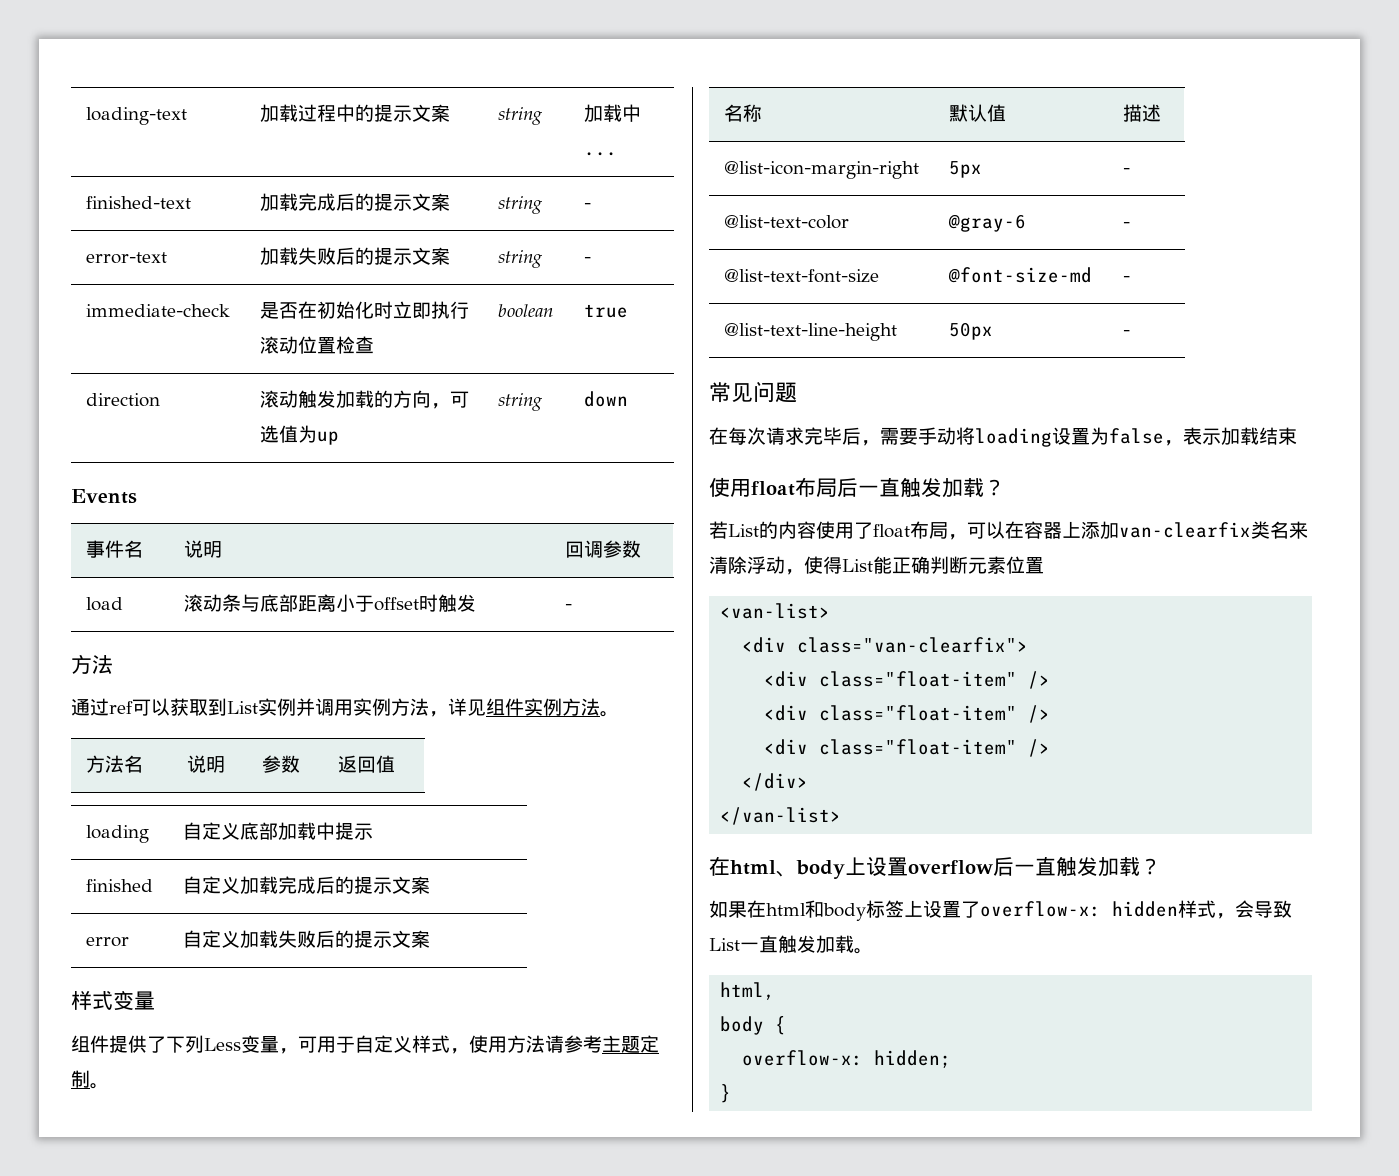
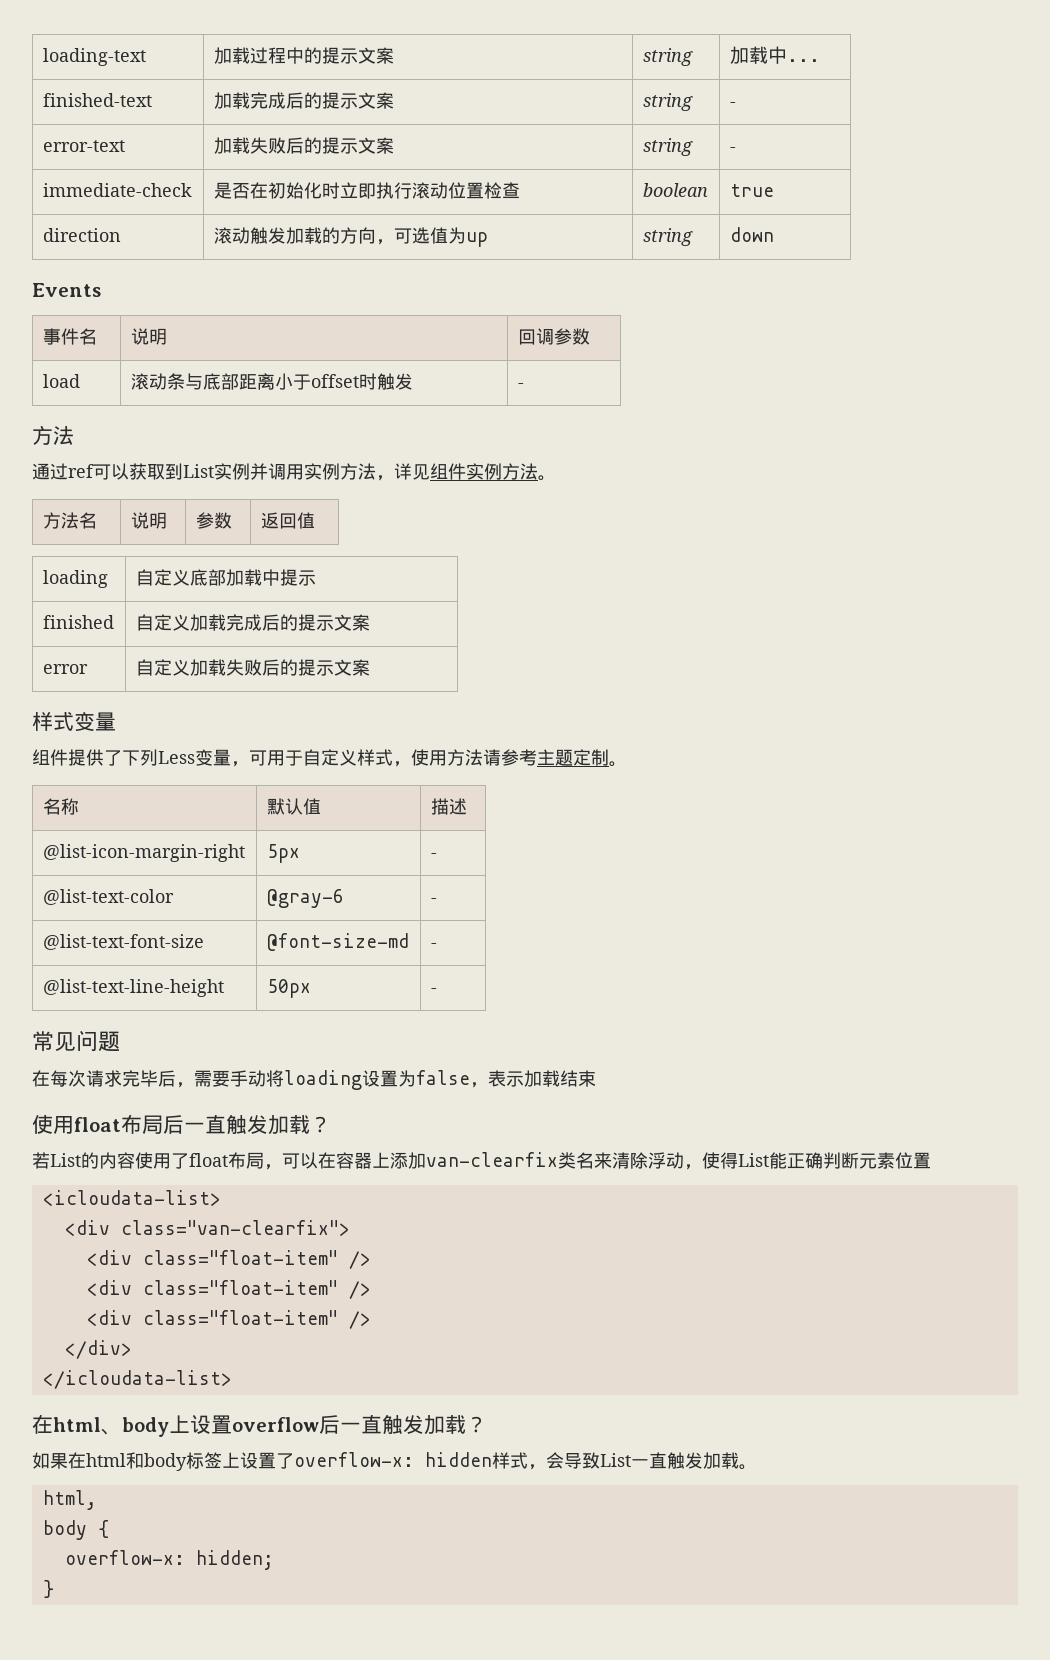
- <van-list>
+ <icloudata-list>
- </van-list>
+ </icloudata-list>

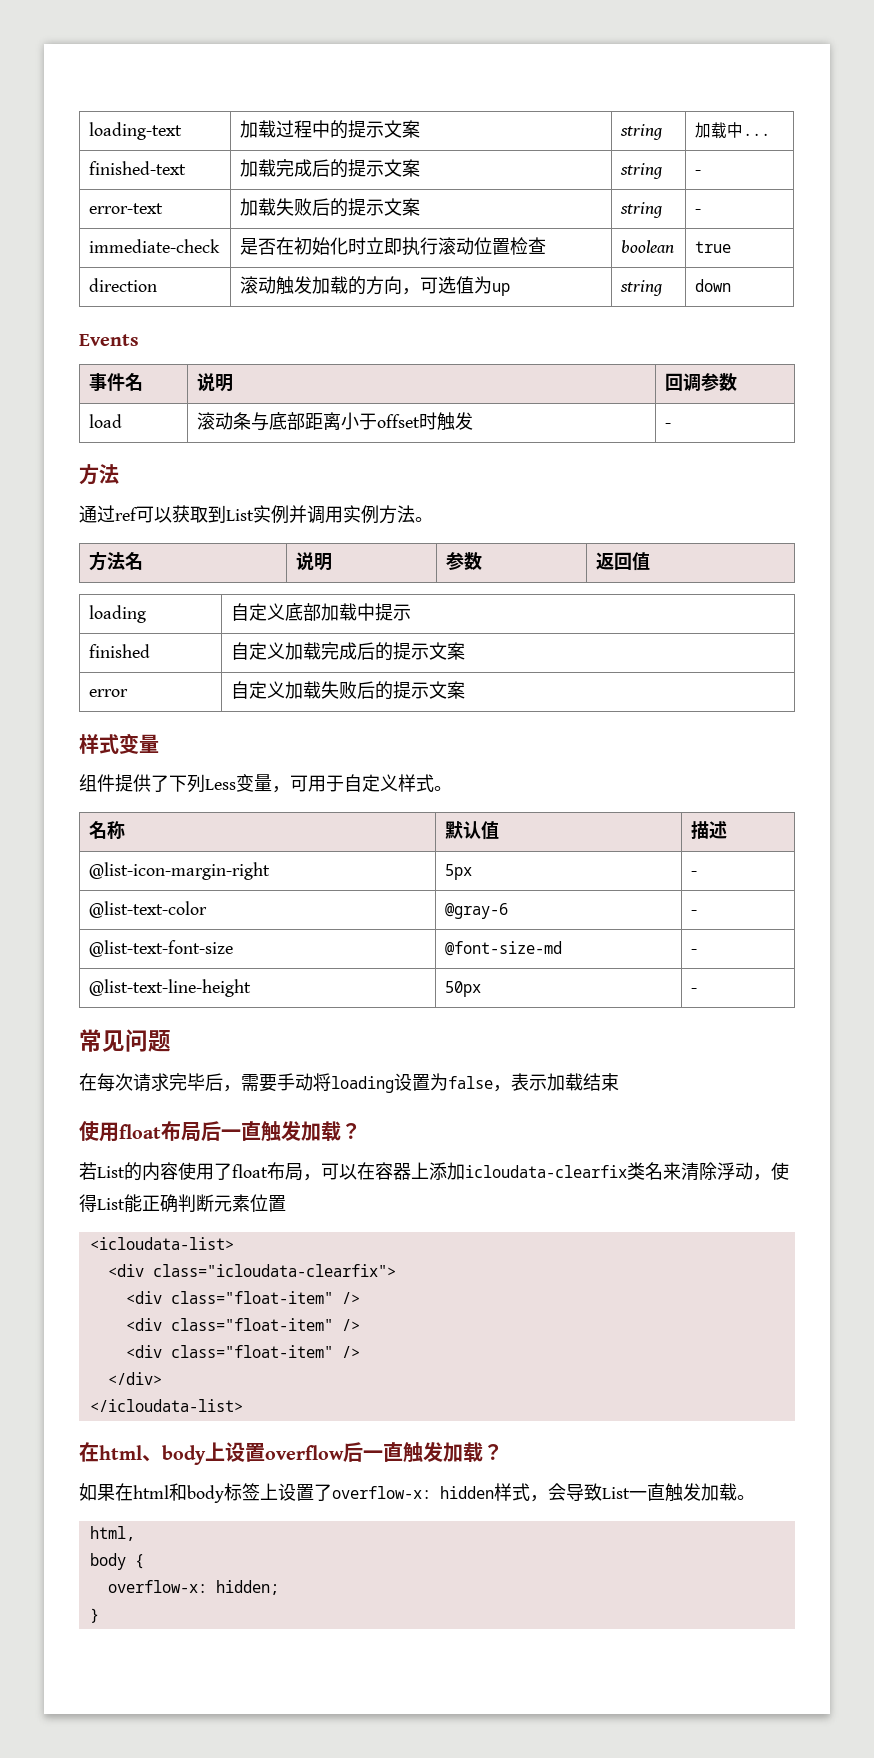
- 通过ref可以获取到List实例并调用实例方法，详见组件实例方法。
+ 通过ref可以获取到List实例并调用实例方法。
- 组件提供了下列Less变量，可用于自定义样式，使用方法请参考主题定制。
+ 组件提供了下列Less变量，可用于自定义样式。
- 若List的内容使用了float布局，可以在容器上添加van-clearfix类名来清除浮动，使得List能正确判断元素位置
+ 若List的内容使用了float布局，可以在容器上添加icloudata-clearfix类名来清除浮动，使得List能正确判断元素位置
- <div class="van-clearfix">
+ <div class="icloudata-clearfix">

